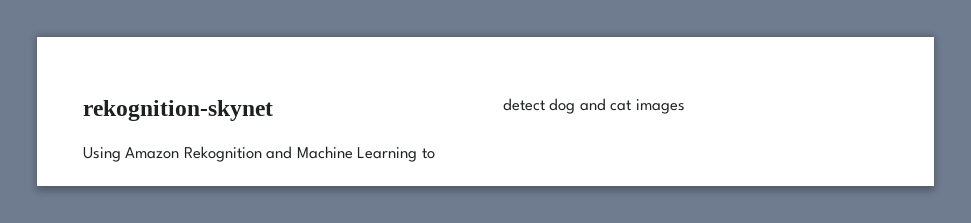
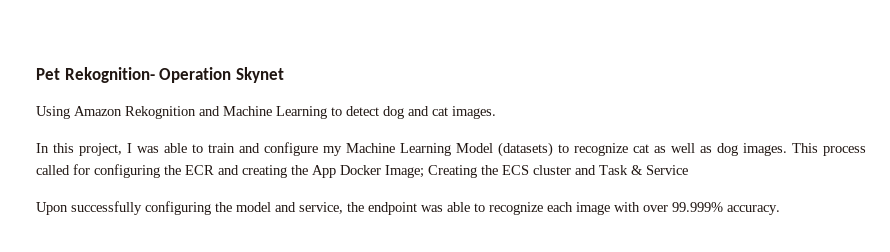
- rekognition-skynet
+ Pet Rekognition- Operation Skynet
- Using Amazon Rekognition and Machine Learning to detect dog and cat images
+ Using Amazon Rekognition and Machine Learning to detect dog and cat images.
+ In this project, I was able to train and configure my Machine Learning Model (datasets) to recognize cat as well as dog images. This process called for configuring the ECR and creating the App Docker Image; Creating the ECS cluster and Task & Service
+ Upon successfully configuring the model and service, the endpoint was able to recognize each image with over 99.999% accuracy.

